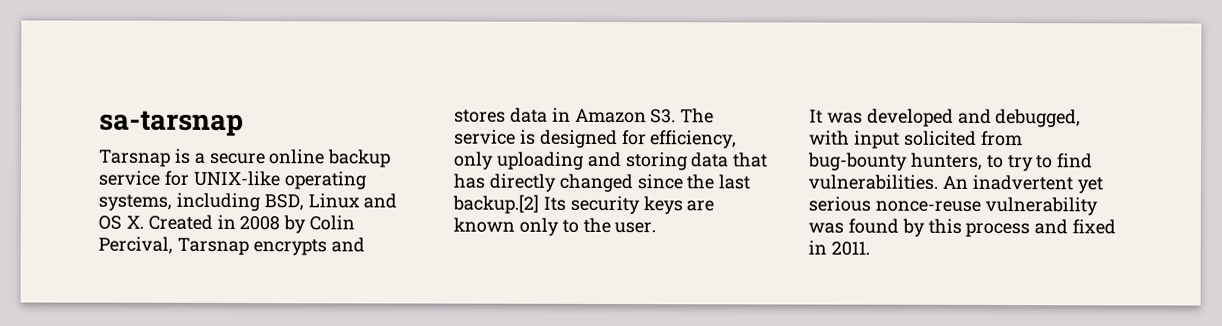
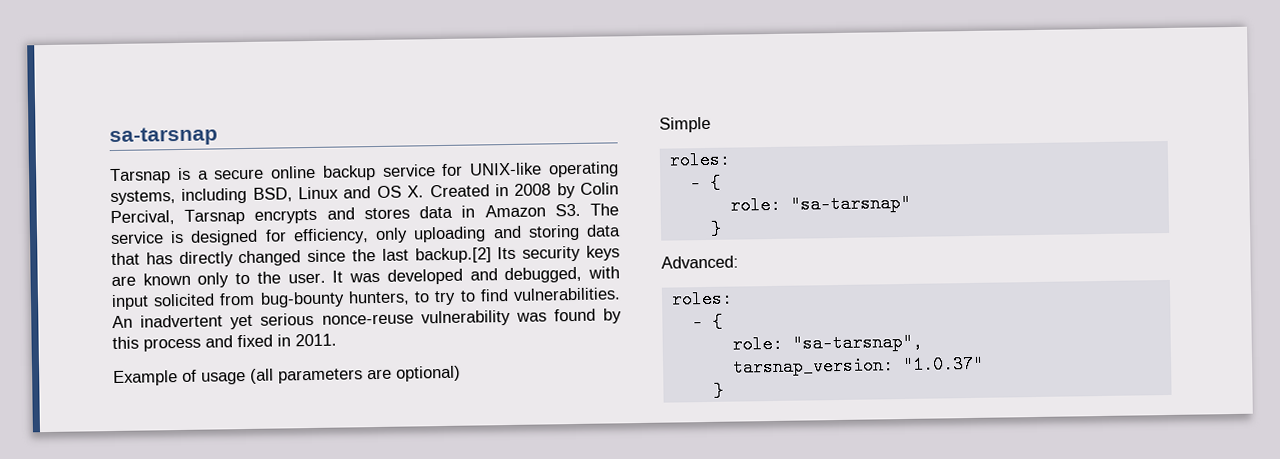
- Tarsnap is a secure online backup service for UNIX-like operating systems, including BSD, Linux and OS X. Created in 2008 by Colin Percival, Tarsnap encrypts and stores data in Amazon S3. The service is designed for efficiency, only uploading and storing data that has directly changed since the last backup.[2] Its security keys are known only to the user.
- It was developed and debugged, with input solicited from bug-bounty hunters, to try to find vulnerabilities.
+ Tarsnap is a secure online backup service for UNIX-like operating systems, including BSD, Linux and OS X. Created in 2008 by Colin Percival, Tarsnap encrypts and stores data in Amazon S3. The service is designed for efficiency, only uploading and storing data that has directly changed since the last backup.[2] Its security keys are known only to the user. It was developed and debugged, with input solicited from bug-bounty hunters, to try to find vulnerabilities.
+ Example of usage (all parameters are optional)
+ Simple
+ roles:
+ - {
+ role: "sa-tarsnap"
+ }
+ Advanced:
+ roles:
+ - {
+ role: "sa-tarsnap",
+ tarsnap_version: "1.0.37"
+ }

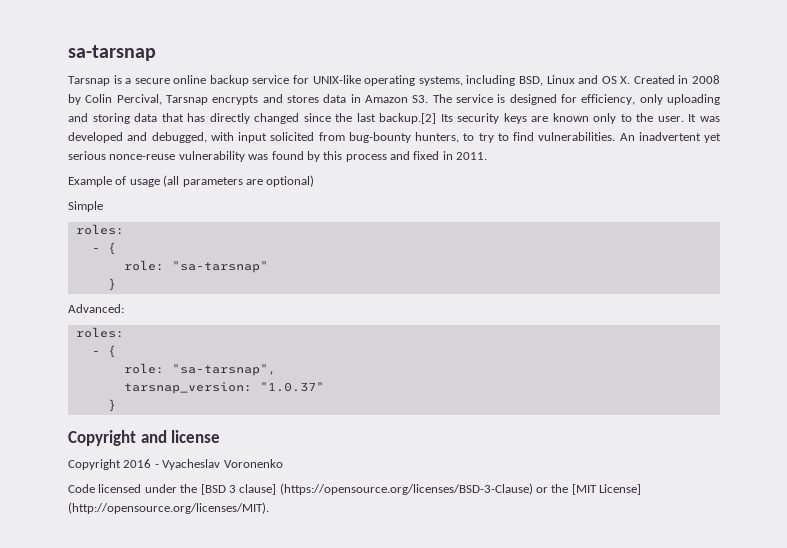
+ Copyright and license
+ Copyright 2016 - Vyacheslav Voronenko
+ Code licensed under the [BSD 3 clause] (https://opensource.org/licenses/BSD-3-Clause) or the [MIT License] (http://opensource.org/licenses/MIT).

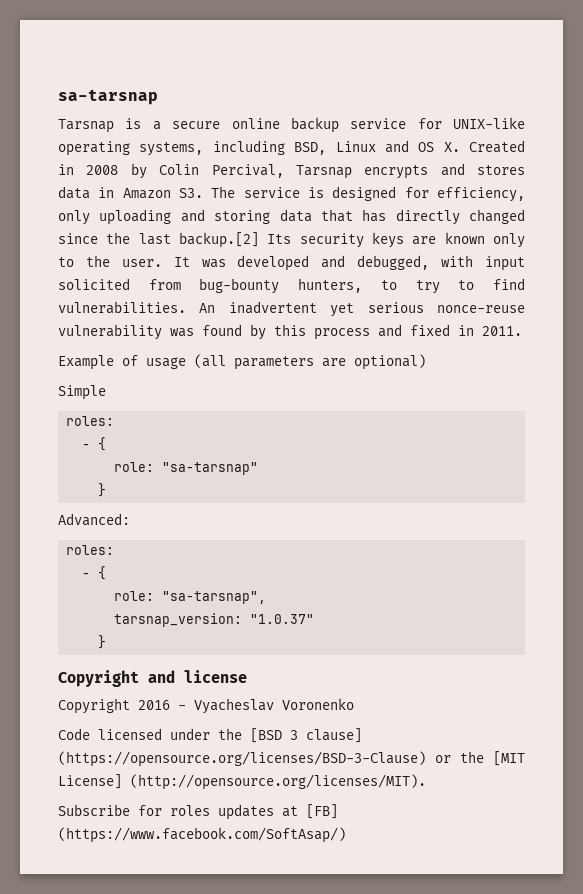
+ Subscribe for roles updates at [FB] (https://www.facebook.com/SoftAsap/)

